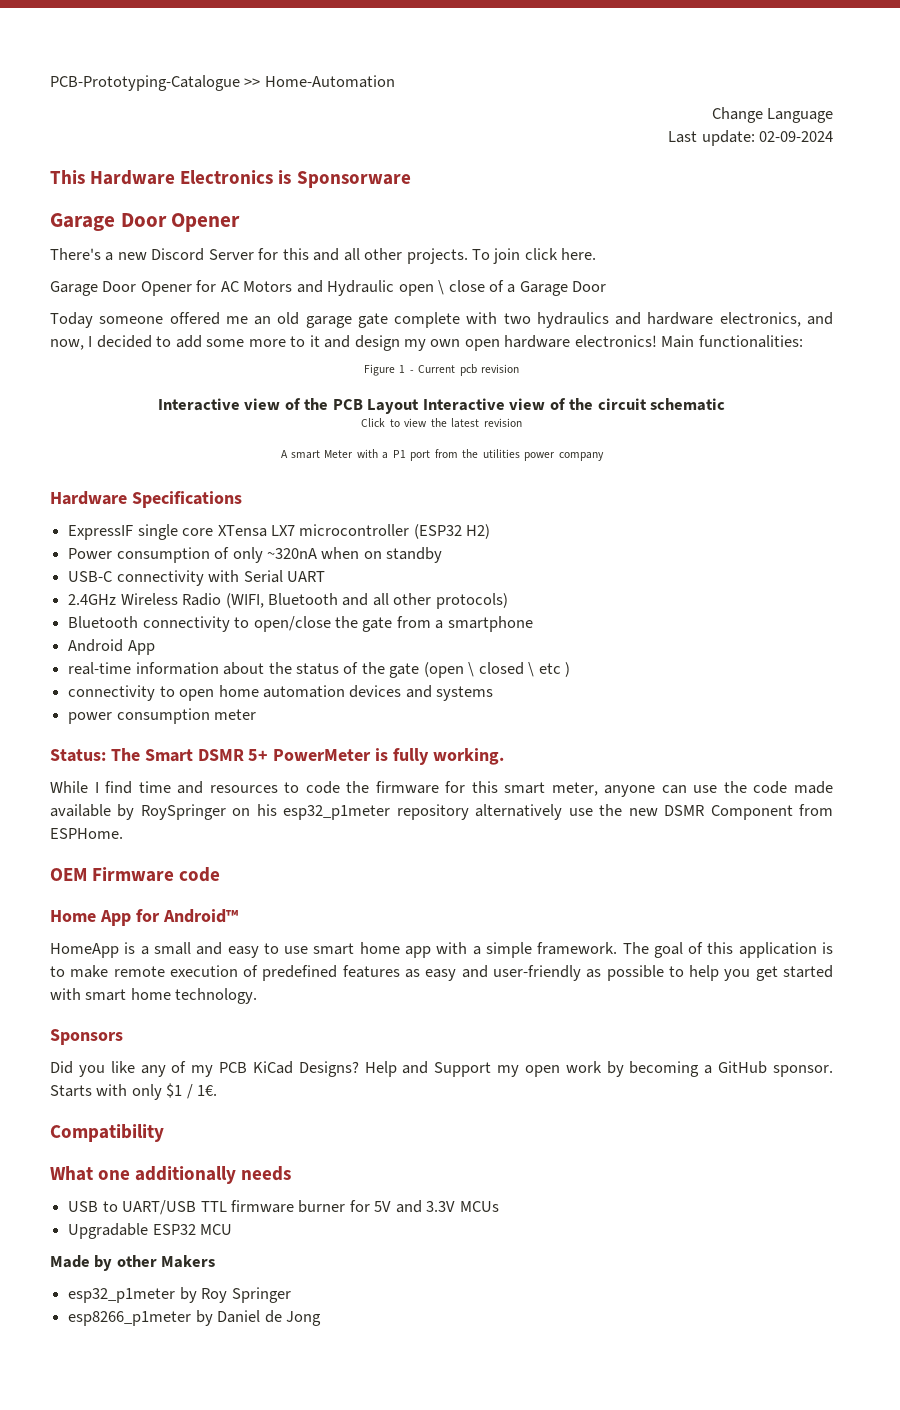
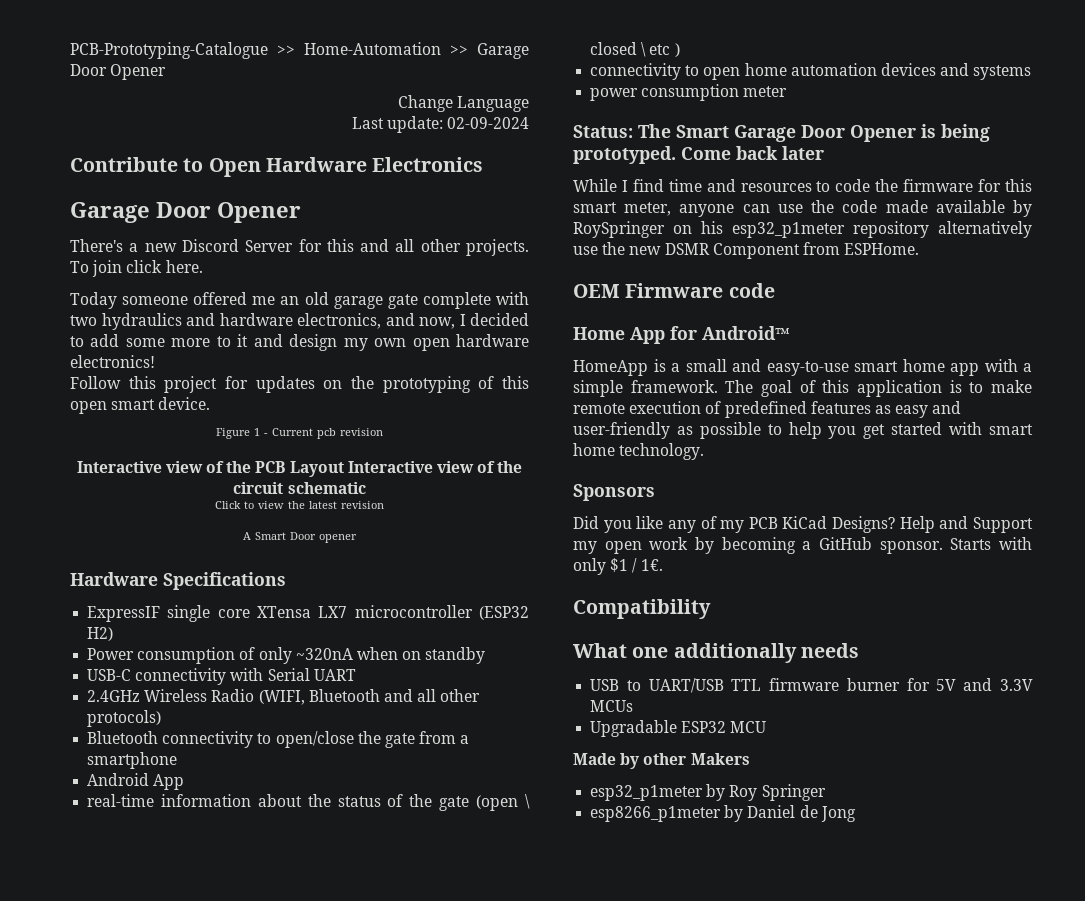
- PCB-Prototyping-Catalogue >> Home-Automation
+ PCB-Prototyping-Catalogue >> Home-Automation >> Garage Door Opener
- This Hardware Electronics is Sponsorware
+ Contribute to Open Hardware Electronics
- Garage Door Opener for AC Motors and Hydraulic open \ close of a Garage Door
- Today someone offered me an old garage gate complete with two hydraulics and hardware electronics, and now, I decided to add some more to it and design my own open hardware electronics! Main functionalities:
+ Today someone offered me an old garage gate complete with two hydraulics and hardware electronics, and now, I decided to add some more to it and design my own open hardware electronics!
+ Follow this project for updates on the prototyping of this open smart device.
- A smart Meter with a P1 port from the utilities power company
+ A Smart Door opener
- Status: The Smart DSMR 5+ PowerMeter is fully working.
+ Status: The Smart Garage Door Opener is being prototyped. Come back later
- HomeApp is a small and easy to use smart home app with a simple framework.
+ HomeApp is a small and easy-to-use smart home app with a simple framework.

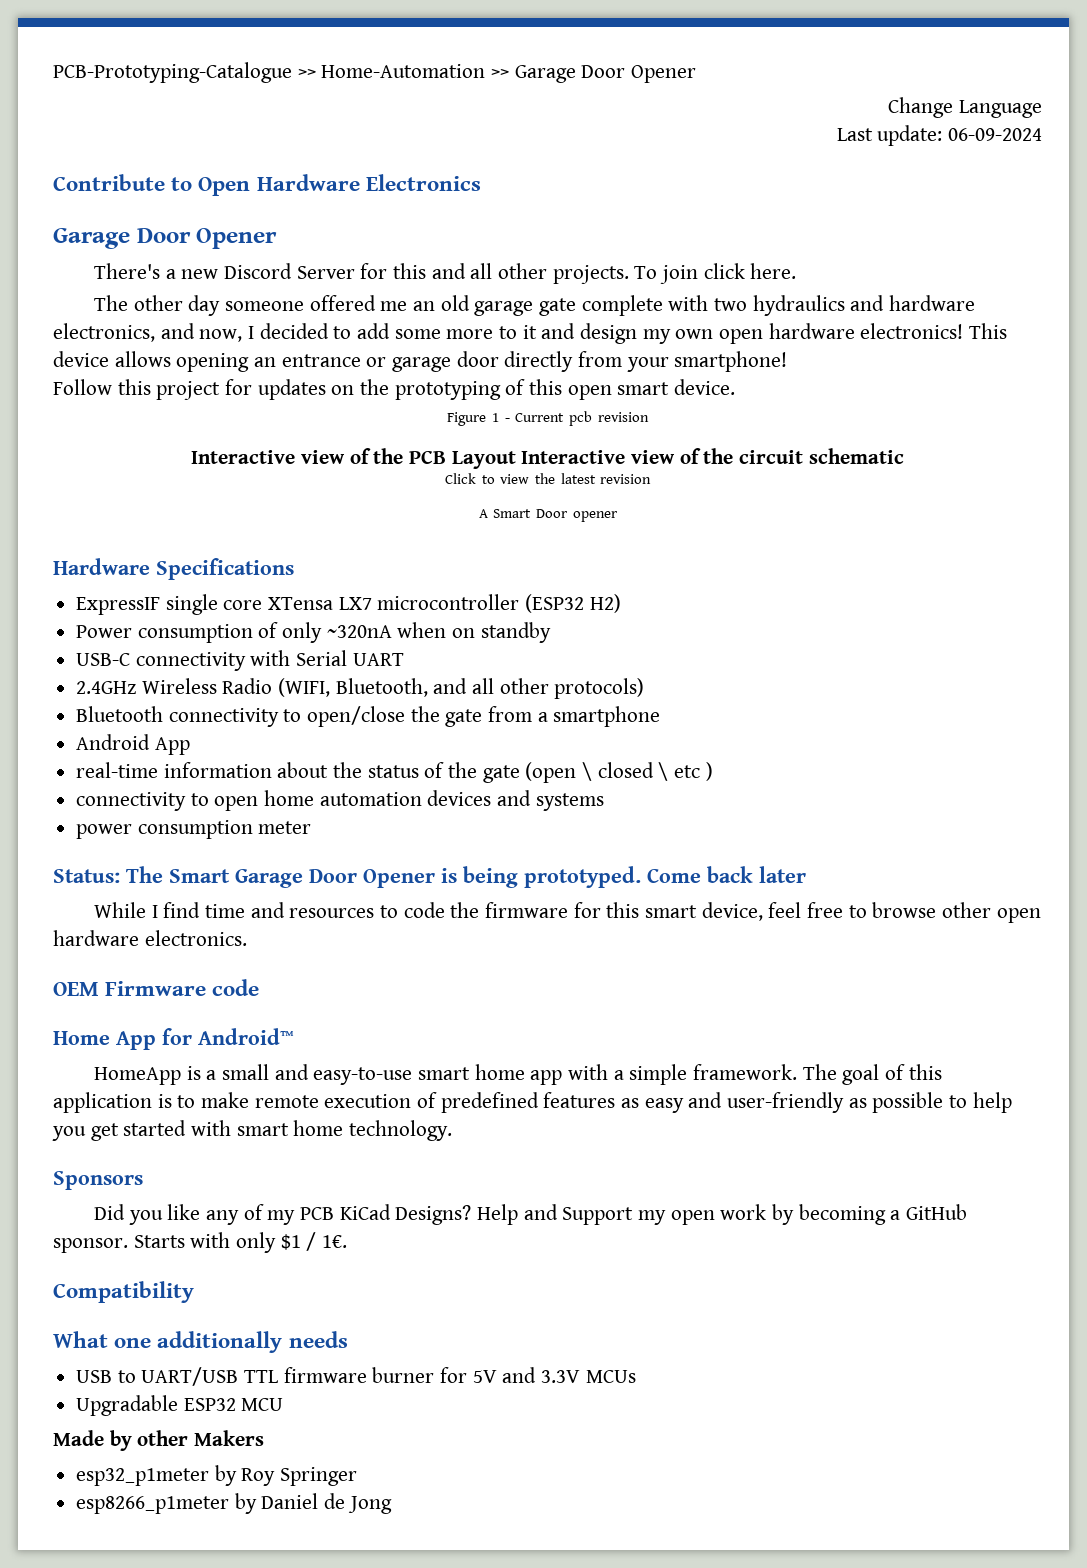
- Last update: 02-09-2024
+ Last update: 06-09-2024
- Today someone offered me an old garage gate complete with two hydraulics and hardware electronics, and now, I decided to add some more to it and design my own open hardware electronics!
+ The other day someone offered me an old garage gate complete with two hydraulics and hardware electronics, and now, I decided to add some more to it and design my own open hardware electronics! This device allows opening an entrance or garage door directly from your smartphone!
- 2.4GHz Wireless Radio (WIFI, Bluetooth and all other protocols)
+ 2.4GHz Wireless Radio (WIFI, Bluetooth, and all other protocols)
- While I find time and resources to code the firmware for this smart meter, anyone can use the code made available by RoySpringer on his esp32_p1meter repository alternatively use the new DSMR Component from ESPHome.
+ While I find time and resources to code the firmware for this smart device, feel free to browse other open hardware electronics.

